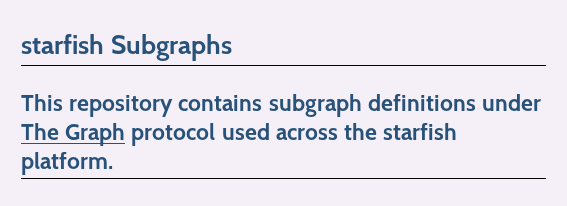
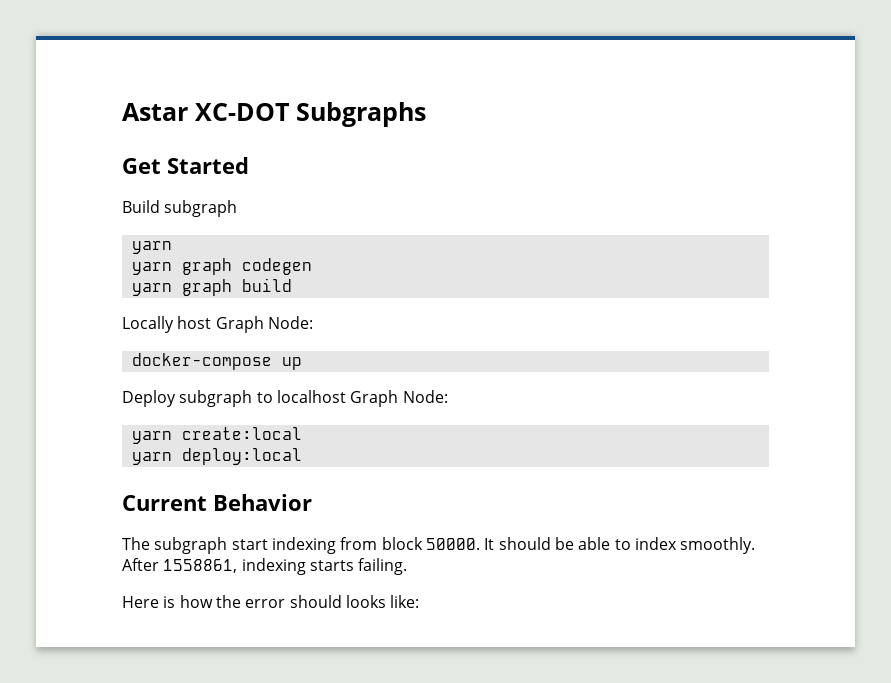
- starfish Subgraphs
+ Astar XC-DOT Subgraphs
- This repository contains subgraph definitions under The Graph protocol used across the starfish platform.
+ Get Started
+ Build subgraph
+ yarn
+ yarn graph codegen
+ yarn graph build
+ Locally host Graph Node:
+ docker-compose up
+ Deploy subgraph to localhost Graph Node:
+ yarn create:local
+ yarn deploy:local
+ Current Behavior
+ The subgraph start indexing from block 50000. It should be able to index smoothly. After 1558861, indexing starts failing.
+ Here is how the error should looks like:

